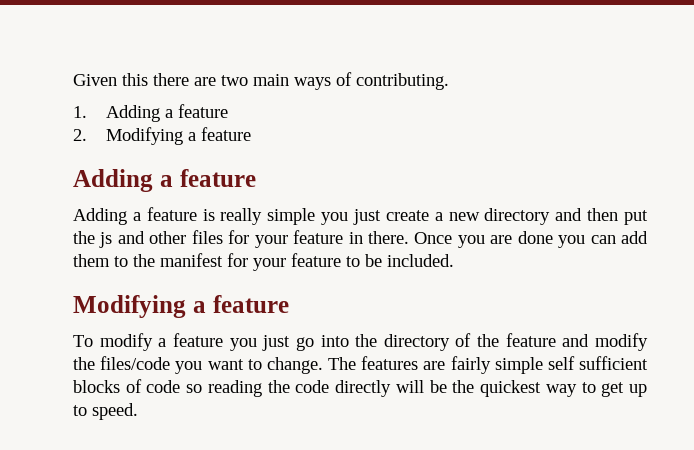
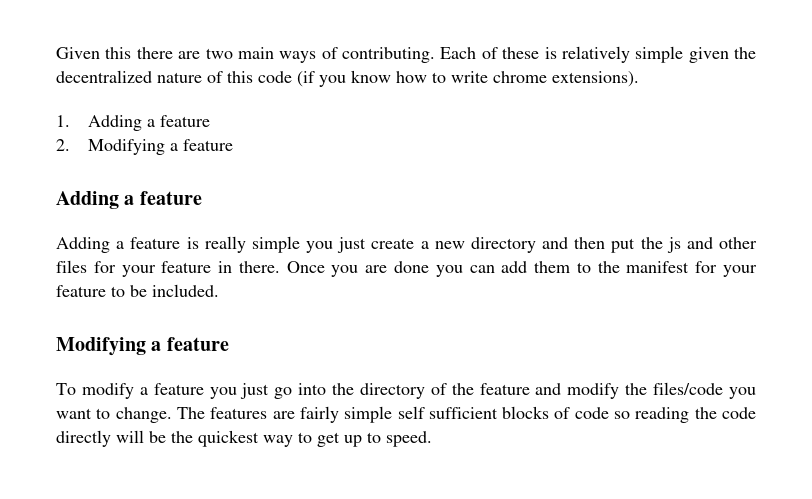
+ Each of these is relatively simple given the decentralized nature of this code (if you know how to write chrome extensions).

